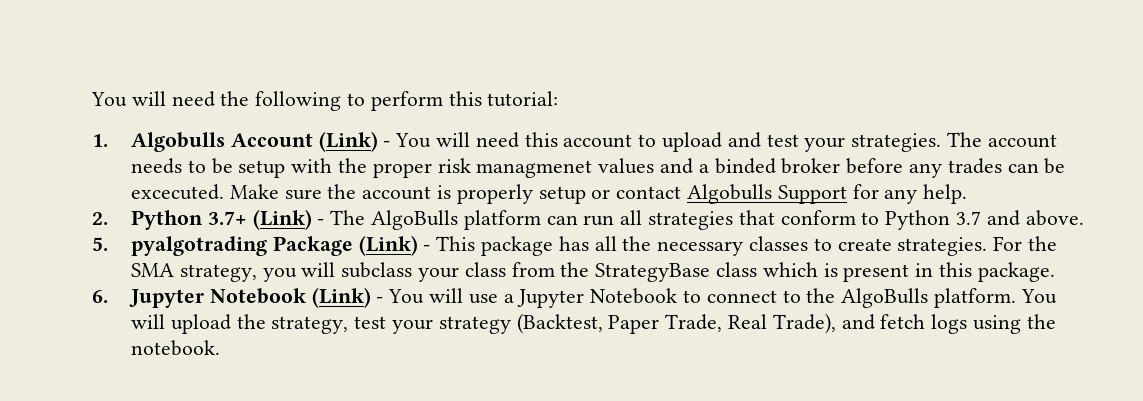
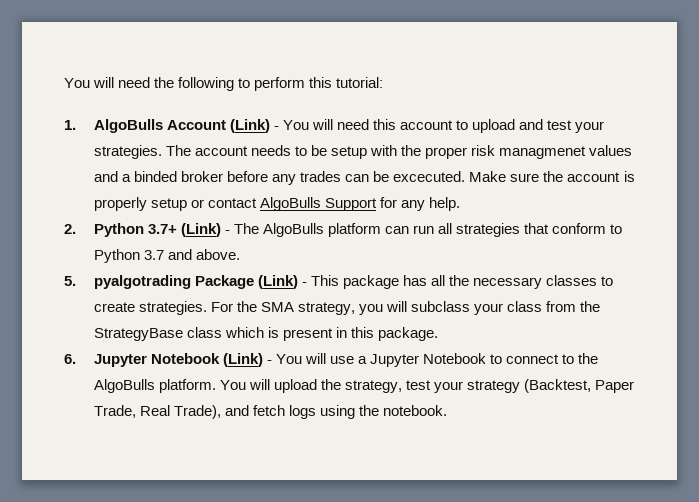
- 1. Algobulls Account (Link) - You will need this account to upload and test your strategies.
+ 1. AlgoBulls Account (Link) - You will need this account to upload and test your strategies.
- Make sure the account is properly setup or contact Algobulls Support for any help.
+ Make sure the account is properly setup or contact AlgoBulls Support for any help.

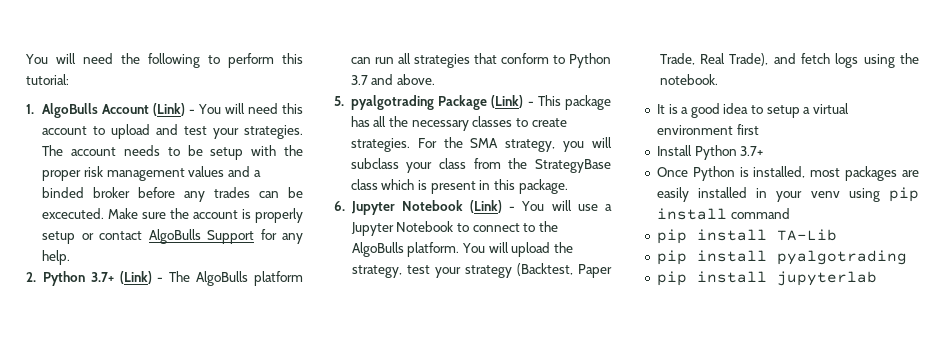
- The account needs to be setup with the proper risk managmenet values and a binded broker before any trades can be excecuted.
+ The account needs to be setup with the proper risk management values and a binded broker before any trades can be excecuted.
+ It is a good idea to setup a virtual environment first
+ Install Python 3.7+
+ Once Python is installed, most packages are easily installed in your venv using pip install command
+ pip install TA-Lib
+ pip install pyalgotrading
+ pip install jupyterlab

